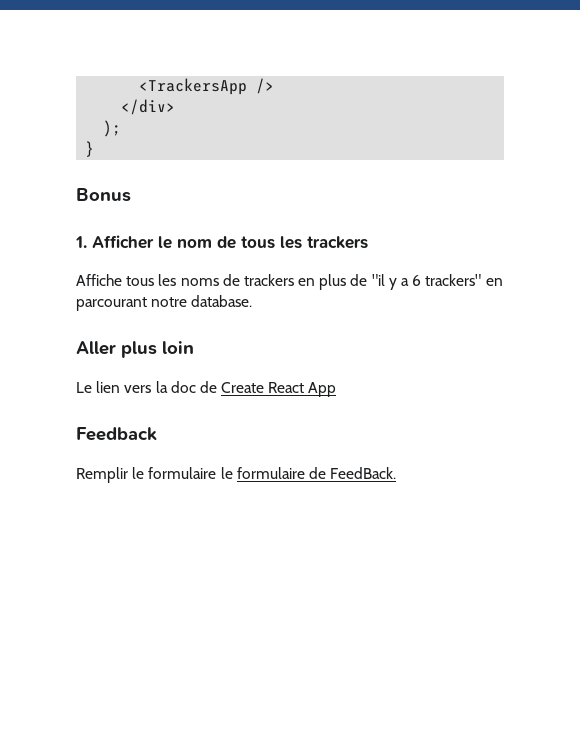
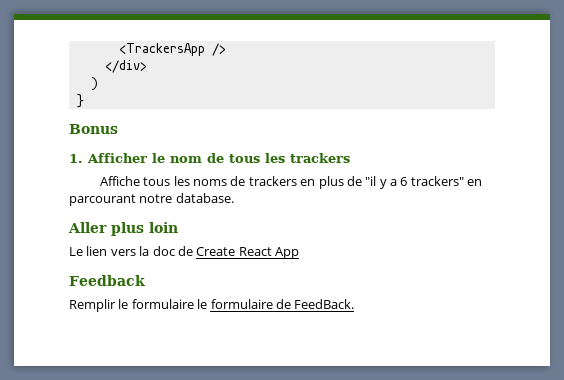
- );
+ )

